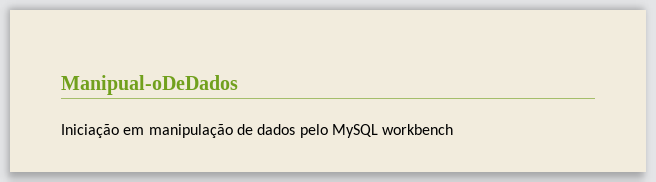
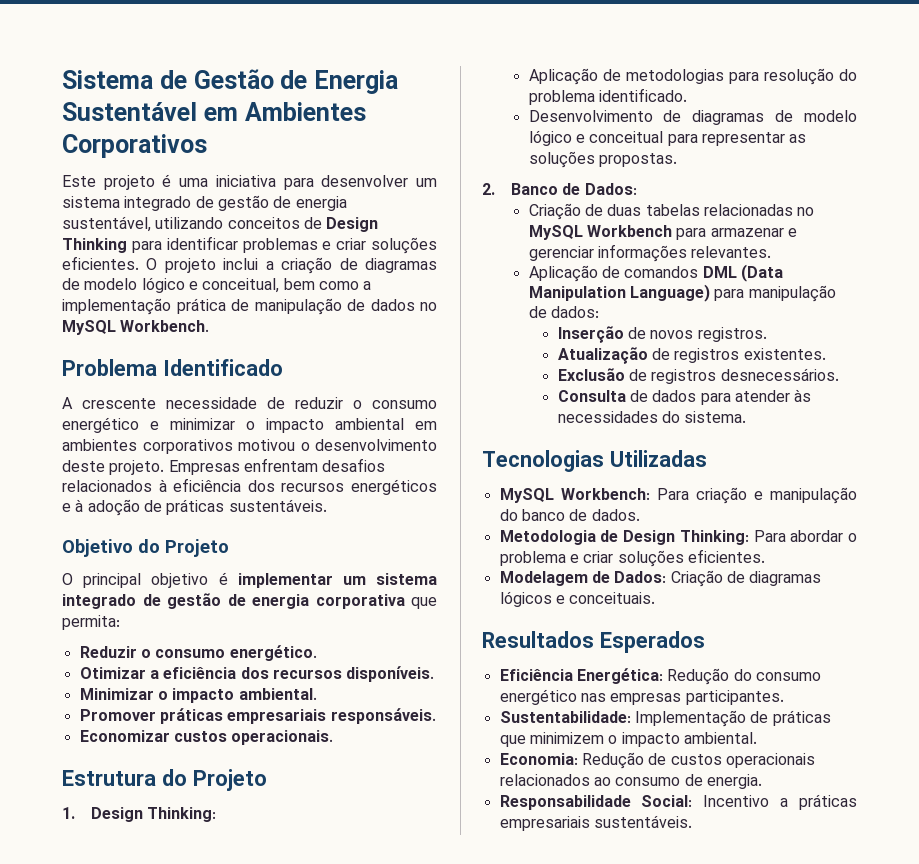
- Manipual-oDeDados
- Iniciação em manipulação de dados pelo MySQL workbench
+ Sistema de Gestão de Energia Sustentável em Ambientes Corporativos
+ Este projeto é uma iniciativa para desenvolver um sistema integrado de gestão de energia sustentável, utilizando conceitos de Design Thinking para identificar problemas e criar soluções eficientes. O projeto inclui a criação de diagramas de modelo lógico e conceitual, bem como a implementação prática de manipulação de dados no MySQL Workbench.
+ Problema Identificado
+ A crescente necessidade de reduzir o consumo energético e minimizar o impacto ambiental em ambientes corporativos motivou o desenvolvimento deste projeto. Empresas enfrentam desafios relacionados à eficiência dos recursos energéticos e à adoção de práticas sustentáveis.
+ Objetivo do Projeto
+ O principal objetivo é implementar um sistema integrado de gestão de energia corporativa que permita:
+ Reduzir o consumo energético.
+ Otimizar a eficiência dos recursos disponíveis.
+ Minimizar o impacto ambiental.
+ Promover práticas empresariais responsáveis.
+ Economizar custos operacionais.
+ Estrutura do Projeto
+ 1. Design Thinking:
+ Aplicação de metodologias para resolução do problema identificado.
+ Desenvolvimento de diagramas de modelo lógico e conceitual para representar as soluções propostas.
+ 2. Banco de Dados:
+ Criação de duas tabelas relacionadas no MySQL Workbench para armazenar e gerenciar informações relevantes.
+ Aplicação de comandos DML (Data Manipulation Language) para manipulação de dados:
+ Inserção de novos registros.
+ Atualização de registros existentes.
+ Exclusão de registros desnecessários.
+ Consulta de dados para atender às necessidades do sistema.
+ Tecnologias Utilizadas
+ MySQL Workbench: Para criação e manipulação do banco de dados.
+ Metodologia de Design Thinking: Para abordar o problema e criar soluções eficientes.
+ Modelagem de Dados: Criação de diagramas lógicos e conceituais.
+ Resultados Esperados
+ Eficiência Energética: Redução do consumo energético nas empresas participantes.
+ Sustentabilidade: Implementação de práticas que minimizem o impacto ambiental.
+ Economia: Redução de custos operacionais relacionados ao consumo de energia.
+ Responsabilidade Social: Incentivo a práticas empresariais sustentáveis.

